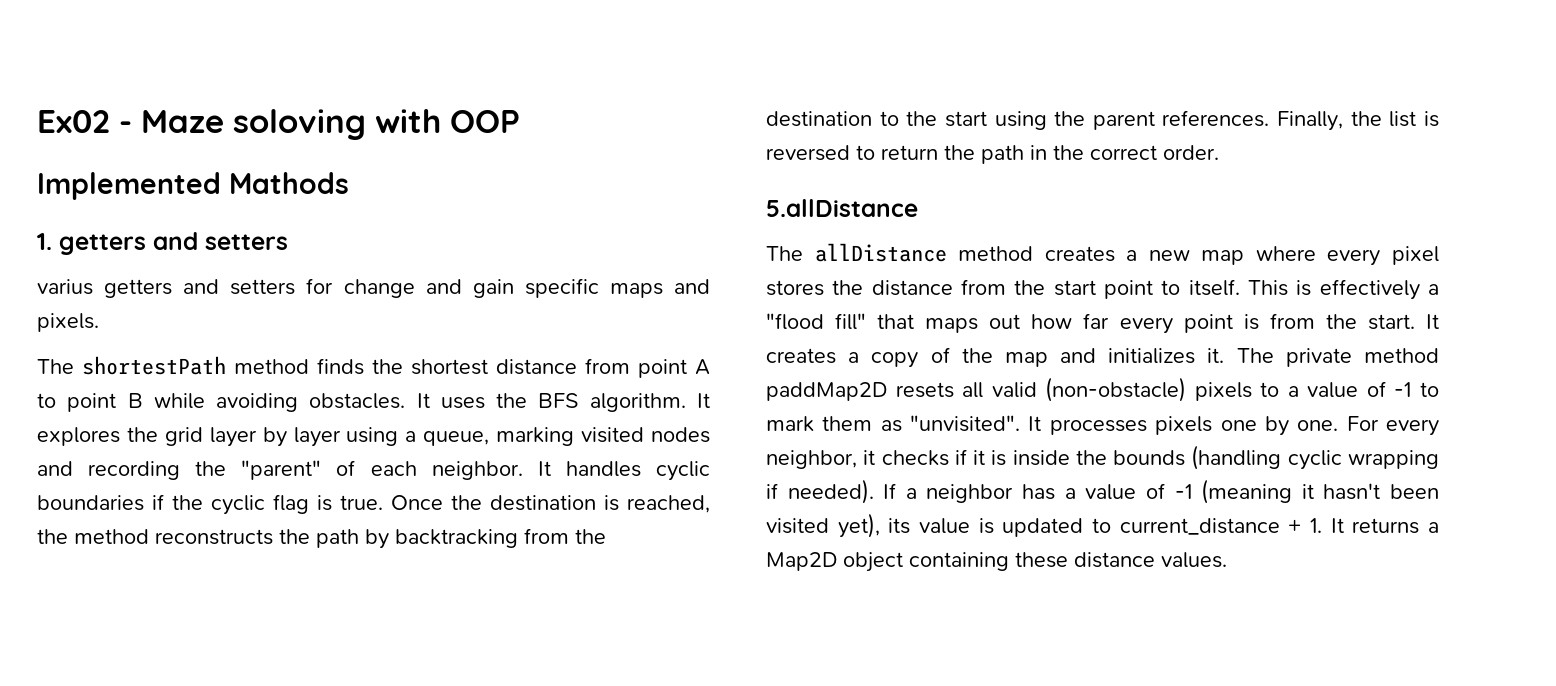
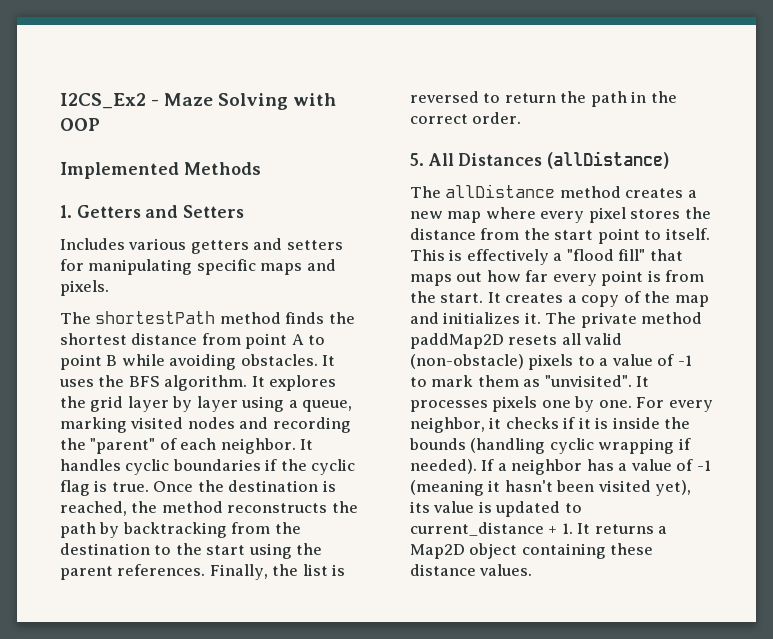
- Ex02 - Maze soloving with OOP
+ I2CS_Ex2 - Maze Solving with OOP
- Implemented Mathods
- 1. getters and setters
- varius getters and setters for change and gain specific maps and pixels.
+ Implemented Methods
+ 1. Getters and Setters
+ Includes various getters and setters for manipulating specific maps and pixels.
- 5.allDistance
+ 5. All Distances (allDistance)

